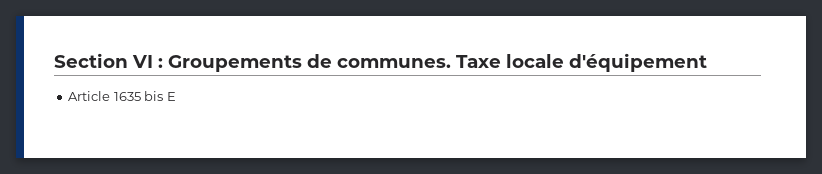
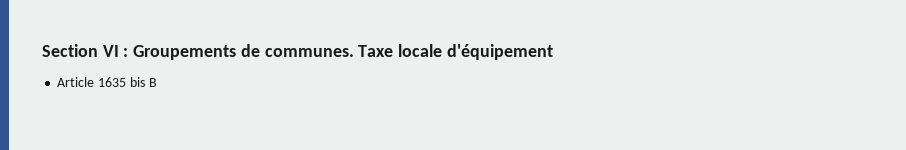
- Article 1635 bis E
+ Article 1635 bis B

